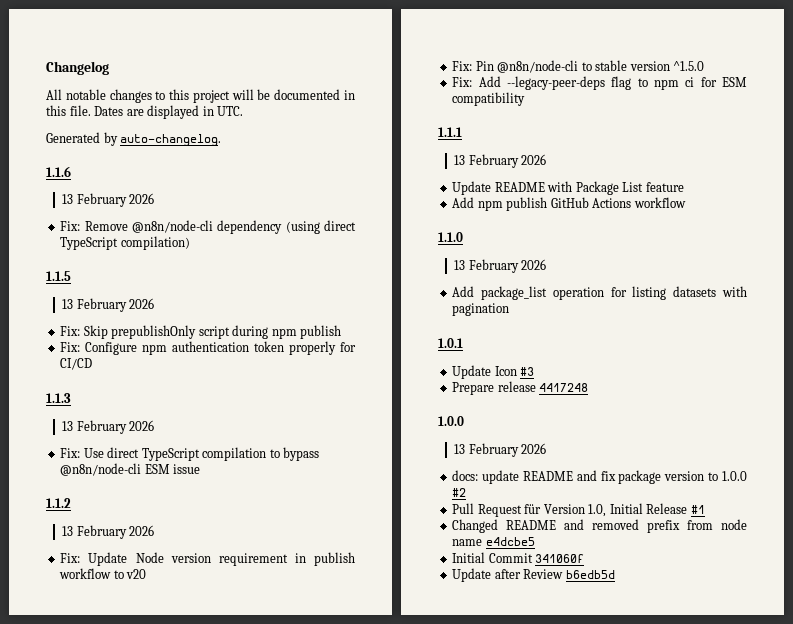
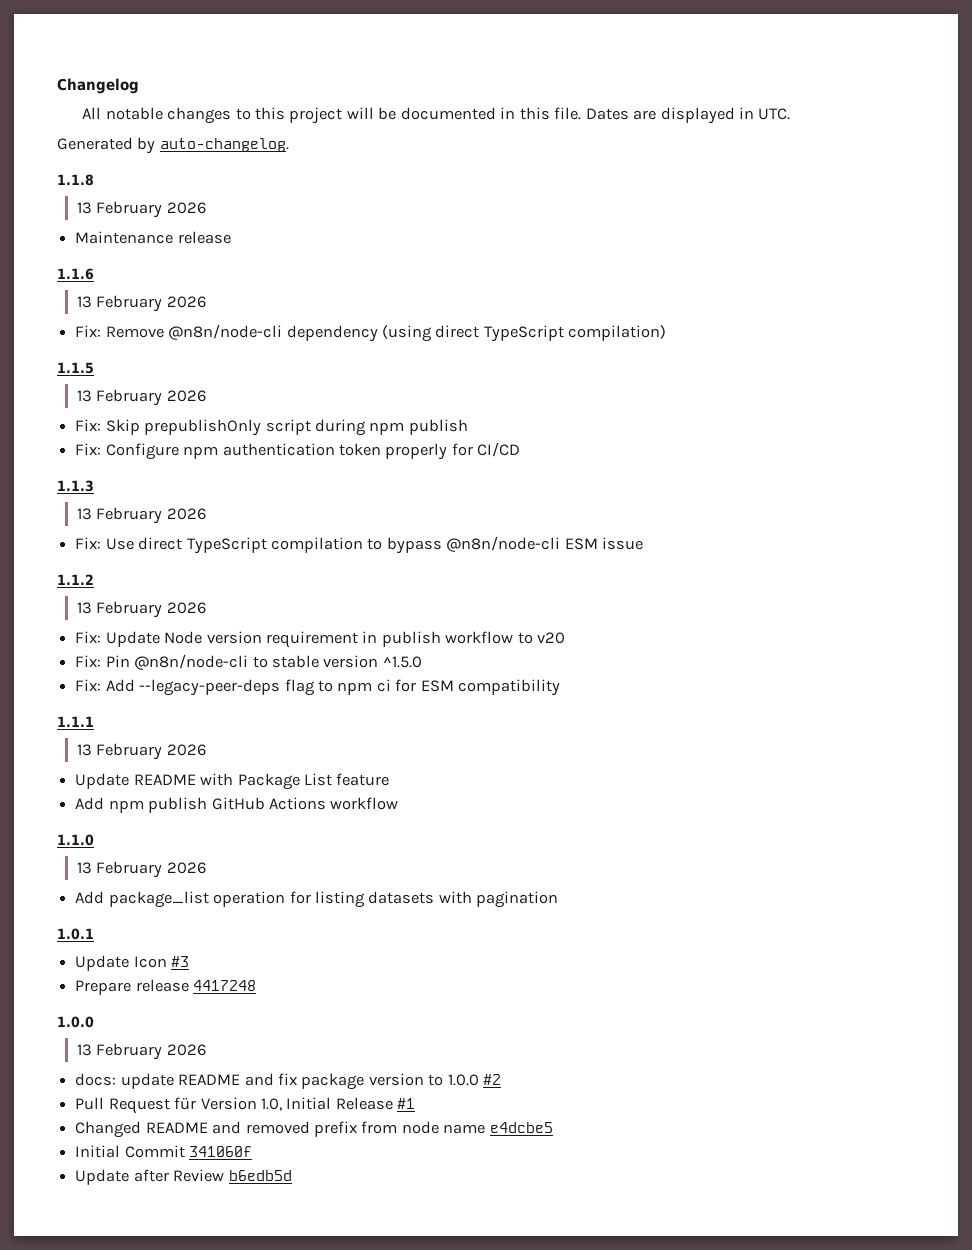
+ 1.1.8
+ 13 February 2026
+ Maintenance release

